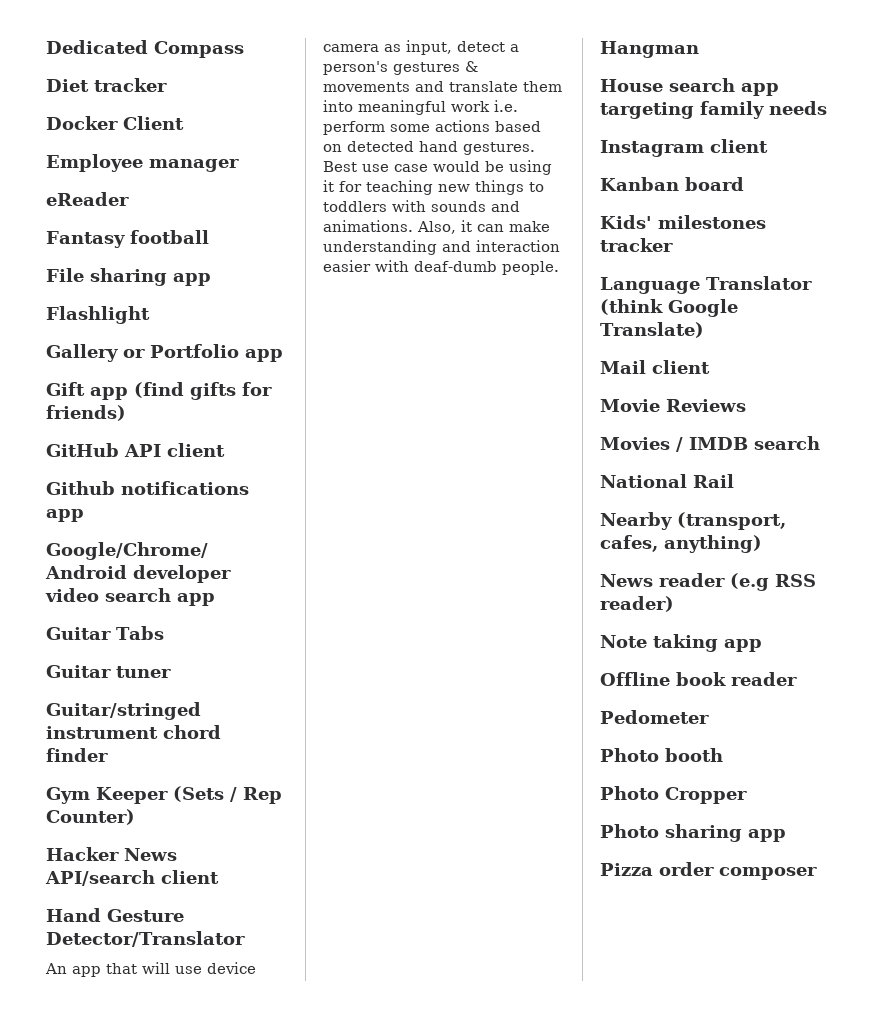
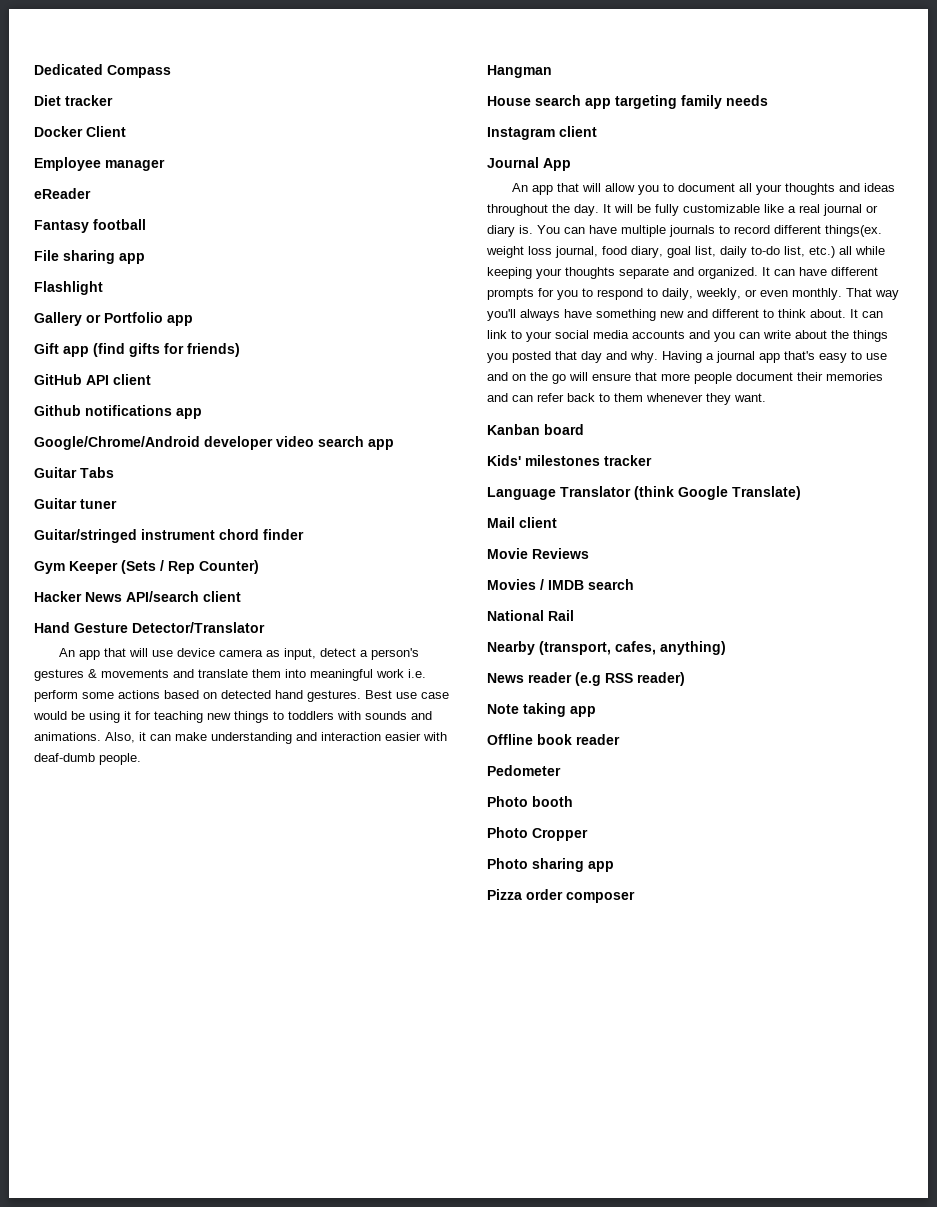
+ Journal App
+ An app that will allow you to document all your thoughts and ideas throughout the day. It will be fully customizable like a real journal or diary is. You can have multiple journals to record different things(ex. weight loss journal, food diary, goal list, daily to-do list, etc.) all while keeping your thoughts separate and organized. It can have different prompts for you to respond to daily, weekly, or even monthly. That way you'll always have something new and different to think about. It can link to your social media accounts and you can write about the things you posted that day and why. Having a journal app that's easy to use and on the go will ensure that more people document their memories and can refer back to them whenever they want.

